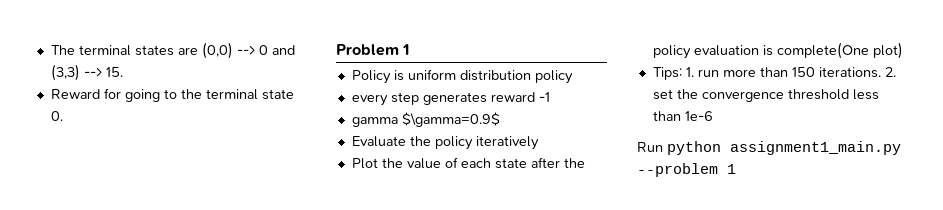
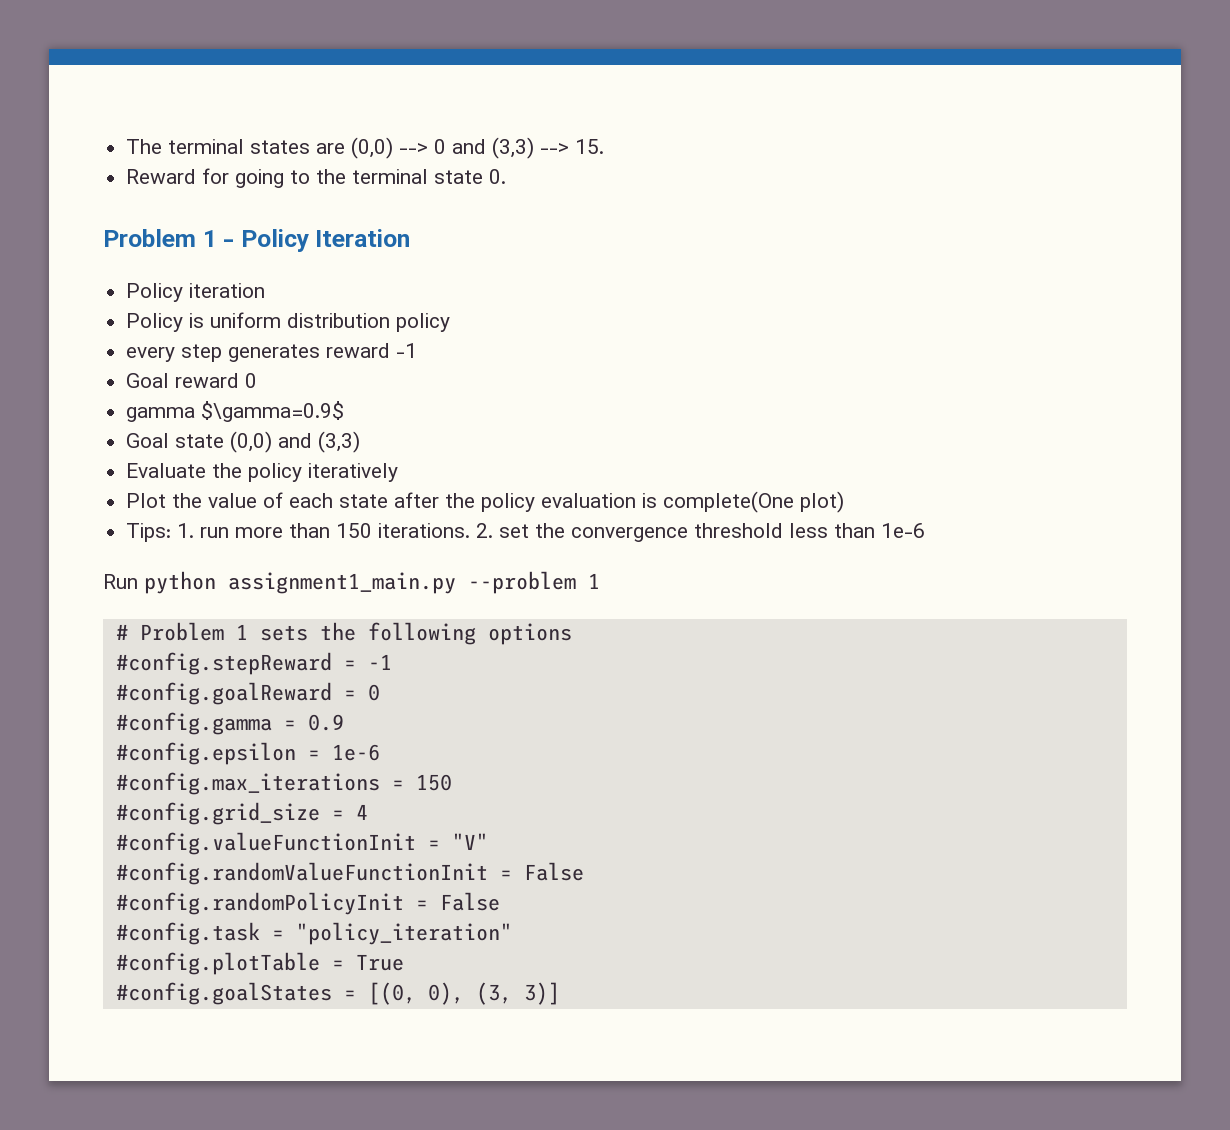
- Problem 1
+ Problem 1 - Policy Iteration
+ Policy iteration
+ Goal reward 0
+ Goal state (0,0) and (3,3)
+ # Problem 1 sets the following options
+ #config.stepReward = -1
+ #config.goalReward = 0
+ #config.gamma = 0.9
+ #config.epsilon = 1e-6
+ #config.max_iterations = 150
+ #config.grid_size = 4
+ #config.valueFunctionInit = "V"
+ #config.randomValueFunctionInit = False
+ #config.randomPolicyInit = False
+ #config.task = "policy_iteration"
+ #config.plotTable = True
+ #config.goalStates = [(0, 0), (3, 3)]

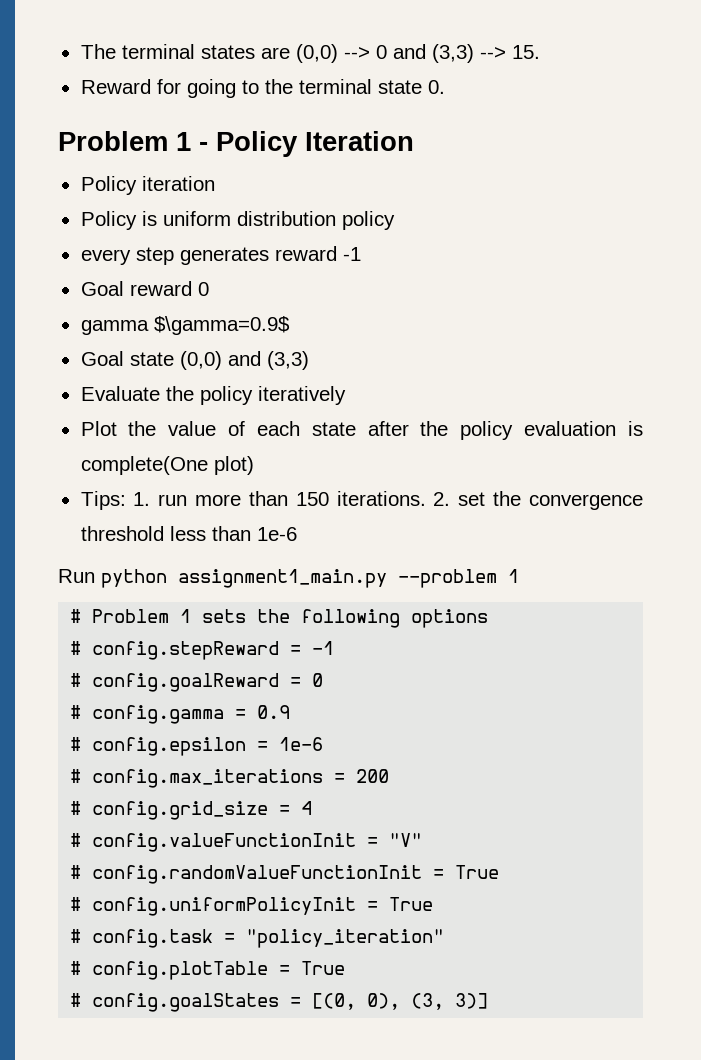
- #config.stepReward = -1
+ # config.stepReward = -1
- #config.goalReward = 0
+ # config.goalReward = 0
- #config.gamma = 0.9
+ # config.gamma = 0.9
- #config.epsilon = 1e-6
+ # config.epsilon = 1e-6
- #config.max_iterations = 150
- #config.grid_size = 4
+ # config.max_iterations = 200
+ # config.grid_size = 4
- #config.valueFunctionInit = "V"
+ # config.valueFunctionInit = "V"
- #config.randomValueFunctionInit = False
- #config.randomPolicyInit = False
- #config.task = "policy_iteration"
+ # config.randomValueFunctionInit = True
+ # config.uniformPolicyInit = True
+ # config.task = "policy_iteration"
- #config.plotTable = True
- #config.goalStates = [(0, 0), (3, 3)]
+ # config.plotTable = True
+ # config.goalStates = [(0, 0), (3, 3)]

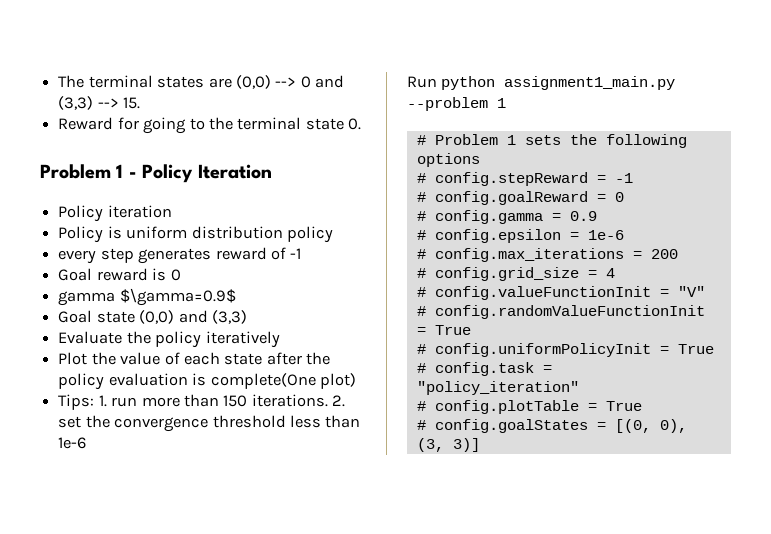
- every step generates reward -1
+ every step generates reward of -1
- Goal reward 0
+ Goal reward is 0

